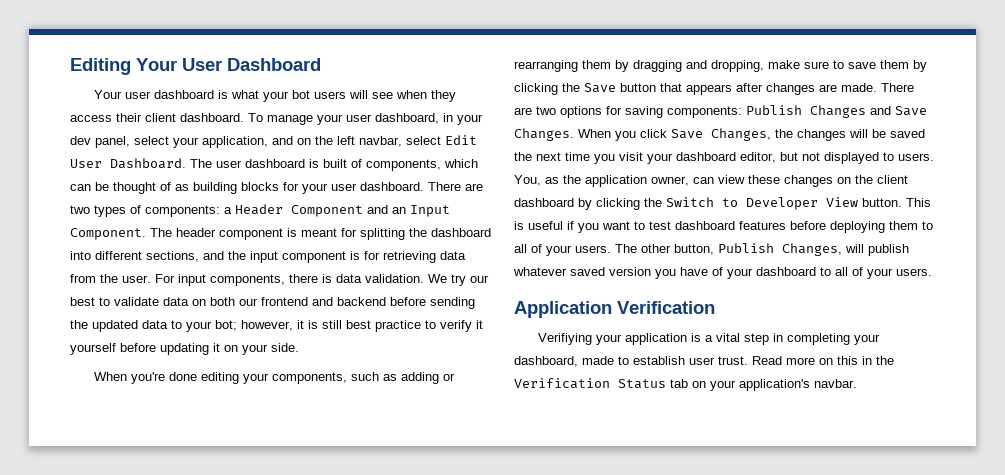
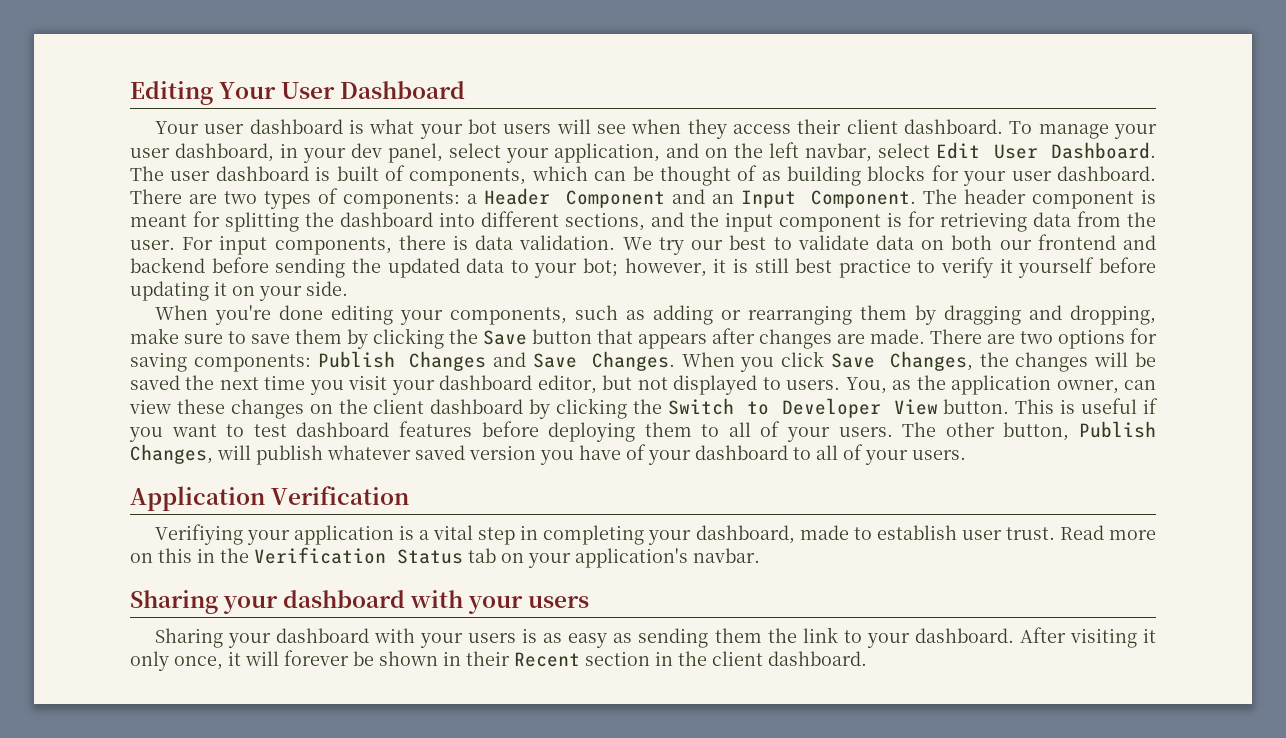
  Read more on this in the Verification Status tab on your application's navbar.
+ Sharing your dashboard with your users
+ Sharing your dashboard with your users is as easy as sending them the link to your dashboard. After visiting it only once, it will forever be shown in their Recent section in the client dashboard.

